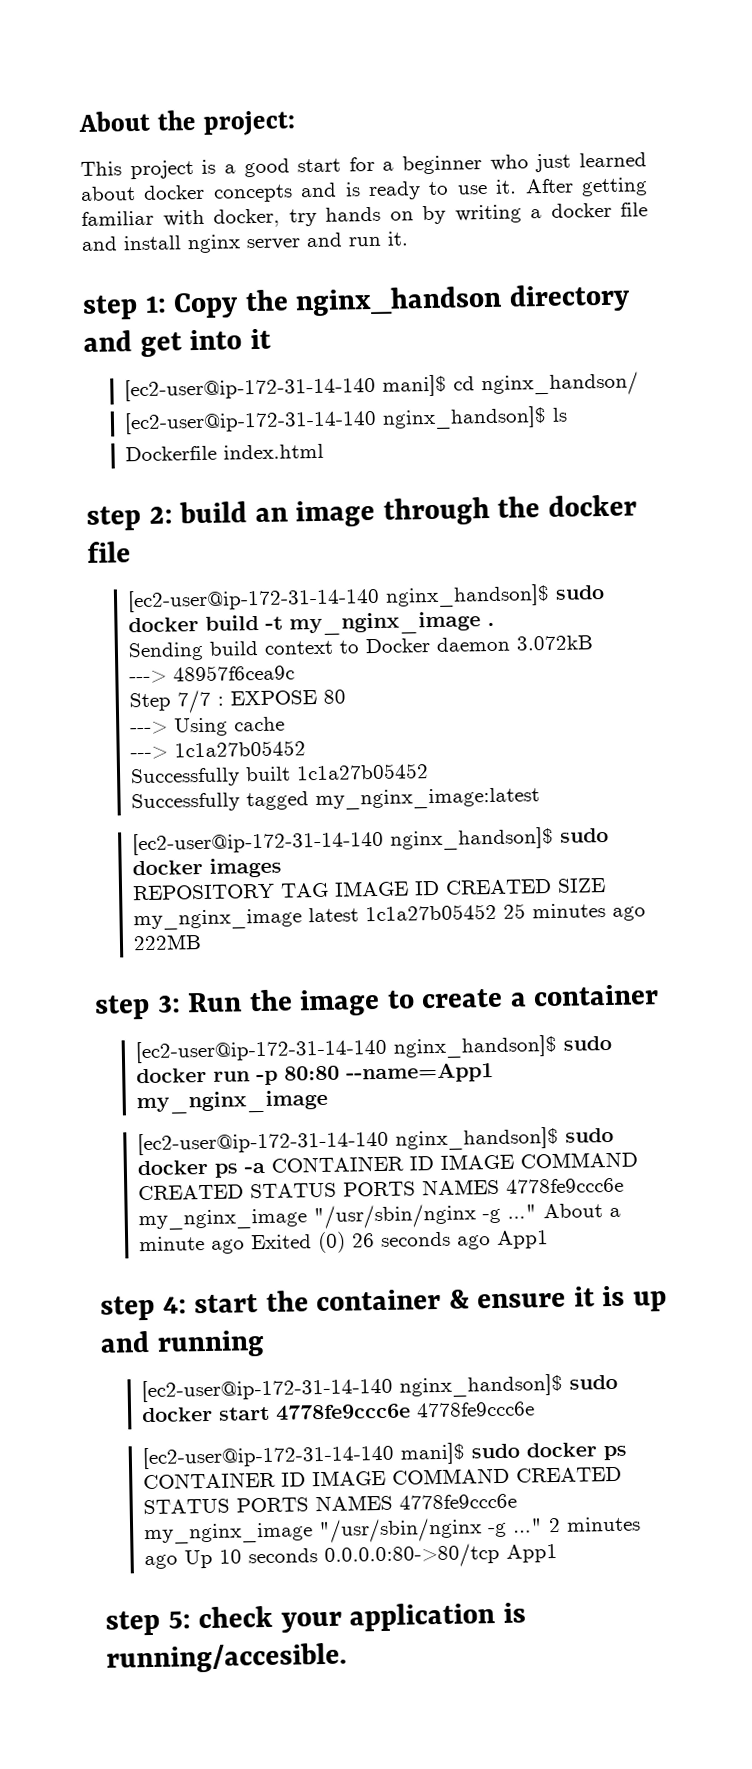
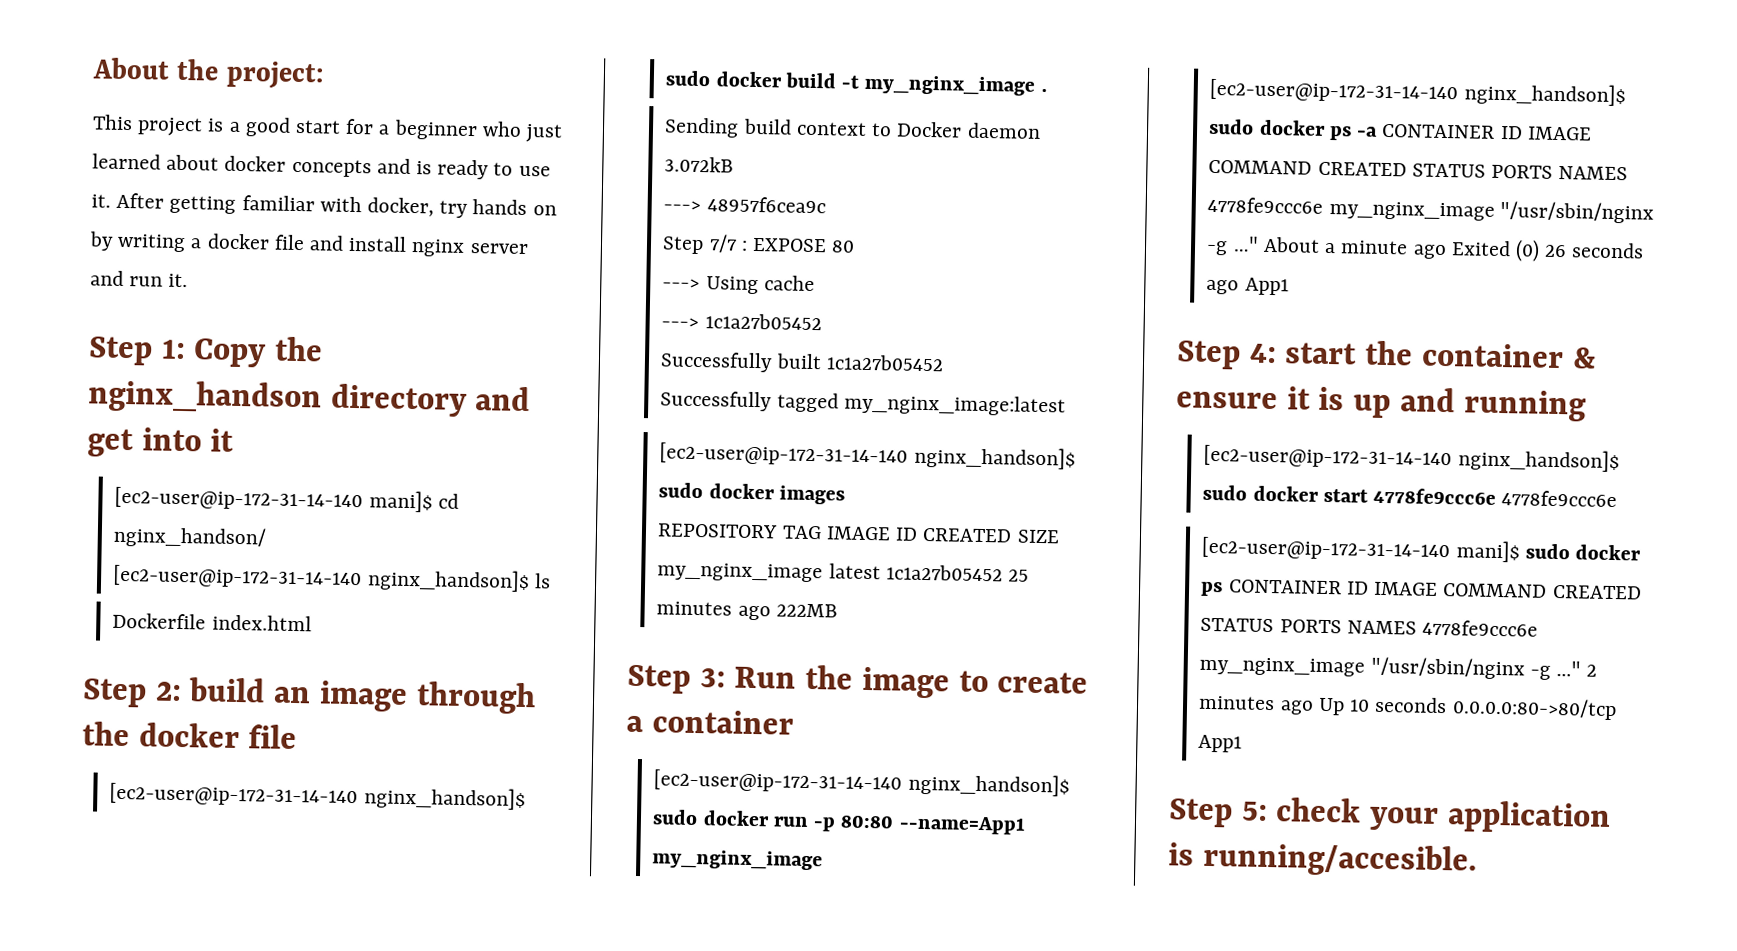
- step 1: Copy the nginx_handson directory and get into it
+ Step 1: Copy the nginx_handson directory and get into it
- step 2: build an image through the docker file
+ Step 2: build an image through the docker file
- step 3: Run the image to create a container
+ Step 3: Run the image to create a container
- step 4: start the container & ensure it is up and running
+ Step 4: start the container & ensure it is up and running
- step 5: check your application is running/accesible.
+ Step 5: check your application is running/accesible.

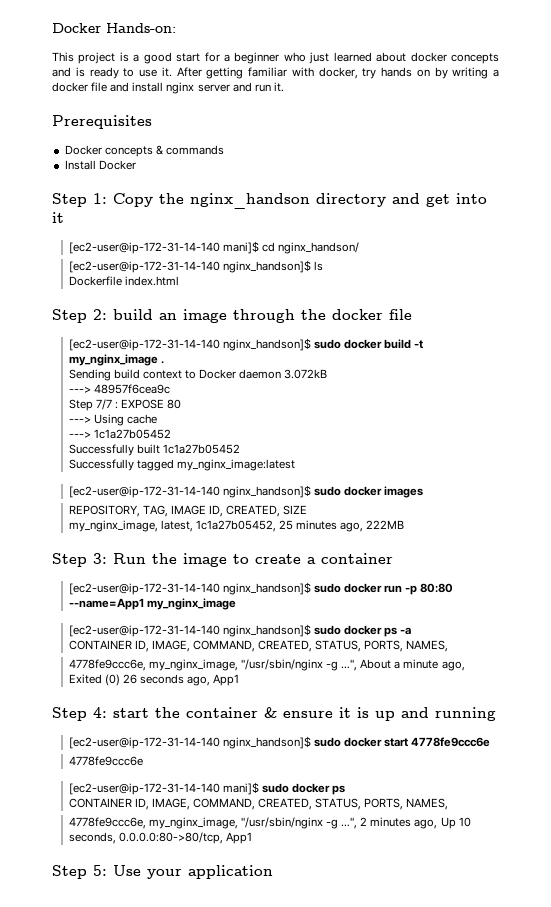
- About the project:
+ Docker Hands-on:
+ Prerequisites
+ Docker concepts & commands
+ Install Docker
- REPOSITORY TAG IMAGE ID CREATED SIZE my_nginx_image latest 1c1a27b05452 25 minutes ago 222MB
+ REPOSITORY, TAG, IMAGE ID, CREATED, SIZE
+ my_nginx_image, latest, 1c1a27b05452, 25 minutes ago, 222MB
- [ec2-user@ip-172-31-14-140 nginx_handson]$ sudo docker ps -a CONTAINER ID IMAGE COMMAND CREATED STATUS PORTS NAMES 4778fe9ccc6e my_nginx_image "/usr/sbin/nginx -g …" About a minute ago Exited (0) 26 seconds ago App1
+ [ec2-user@ip-172-31-14-140 nginx_handson]$ sudo docker ps -a
+ CONTAINER ID, IMAGE, COMMAND, CREATED, STATUS, PORTS, NAMES,
+ 4778fe9ccc6e, my_nginx_image, "/usr/sbin/nginx -g …", About a minute ago, Exited (0) 26 seconds ago, App1
- [ec2-user@ip-172-31-14-140 nginx_handson]$ sudo docker start 4778fe9ccc6e 4778fe9ccc6e
+ [ec2-user@ip-172-31-14-140 nginx_handson]$ sudo docker start 4778fe9ccc6e
+ 4778fe9ccc6e
- [ec2-user@ip-172-31-14-140 mani]$ sudo docker ps CONTAINER ID IMAGE COMMAND CREATED STATUS PORTS NAMES 4778fe9ccc6e my_nginx_image "/usr/sbin/nginx -g …" 2 minutes ago Up 10 seconds 0.0.0.0:80->80/tcp App1
+ [ec2-user@ip-172-31-14-140 mani]$ sudo docker ps
+ CONTAINER ID, IMAGE, COMMAND, CREATED, STATUS, PORTS, NAMES,
+ 4778fe9ccc6e, my_nginx_image, "/usr/sbin/nginx -g …", 2 minutes ago, Up 10 seconds, 0.0.0.0:80->80/tcp, App1
- Step 5: check your application is running/accesible.
+ Step 5: Use your application

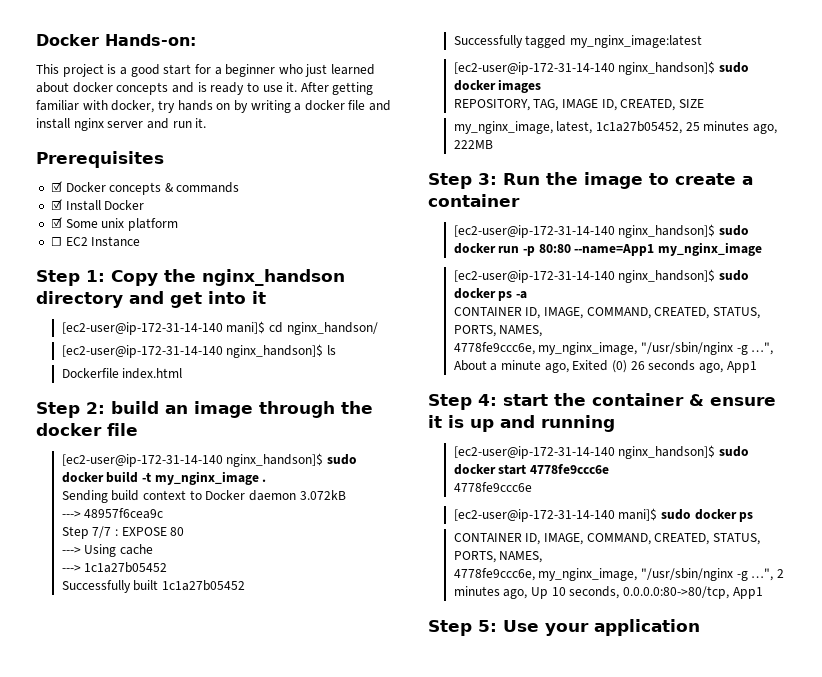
- Docker concepts & commands
+ ☑ Docker concepts & commands
- Install Docker
+ ☑ Install Docker
+ ☑ Some unix platform
+ ☐ EC2 Instance

